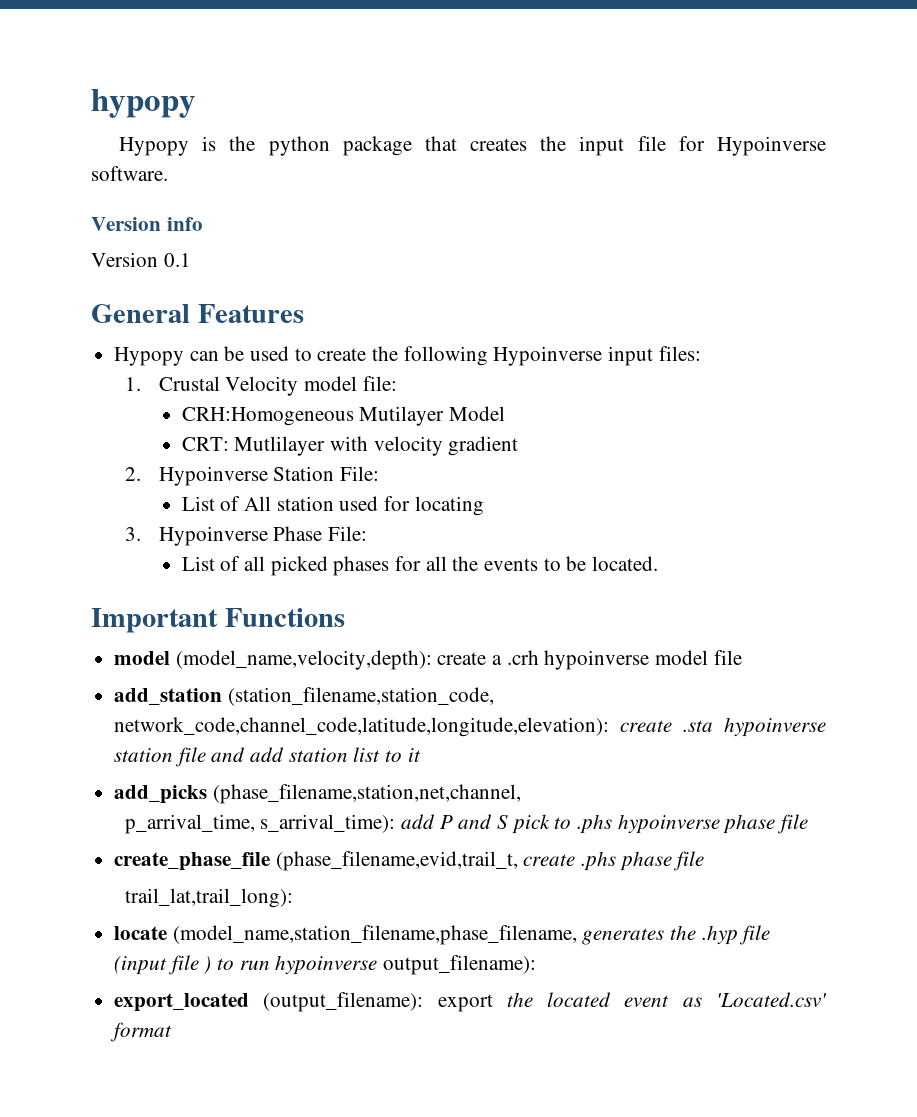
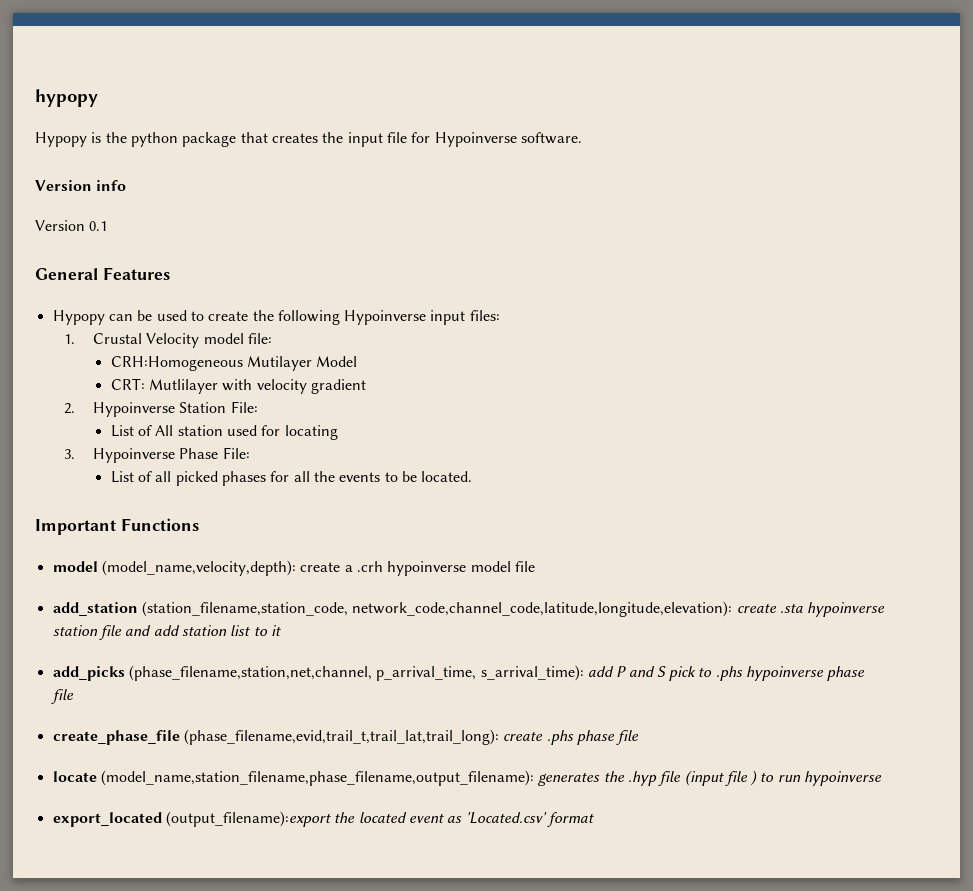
- add_picks (phase_filename,station,net,channel,
- p_arrival_time, s_arrival_time): add P and S pick to .phs hypoinverse phase file
+ add_picks (phase_filename,station,net,channel, p_arrival_time, s_arrival_time): add P and S pick to .phs hypoinverse phase file
- create_phase_file (phase_filename,evid,trail_t, create .phs phase file
+ create_phase_file (phase_filename,evid,trail_t,trail_lat,trail_long): create .phs phase file
- trail_lat,trail_long):
- locate (model_name,station_filename,phase_filename, generates the .hyp file (input file ) to run hypoinverse output_filename):
+ locate (model_name,station_filename,phase_filename,output_filename): generates the .hyp file (input file ) to run hypoinverse
- export_located (output_filename): export the located event as 'Located.csv' format
+ export_located (output_filename):export the located event as 'Located.csv' format

